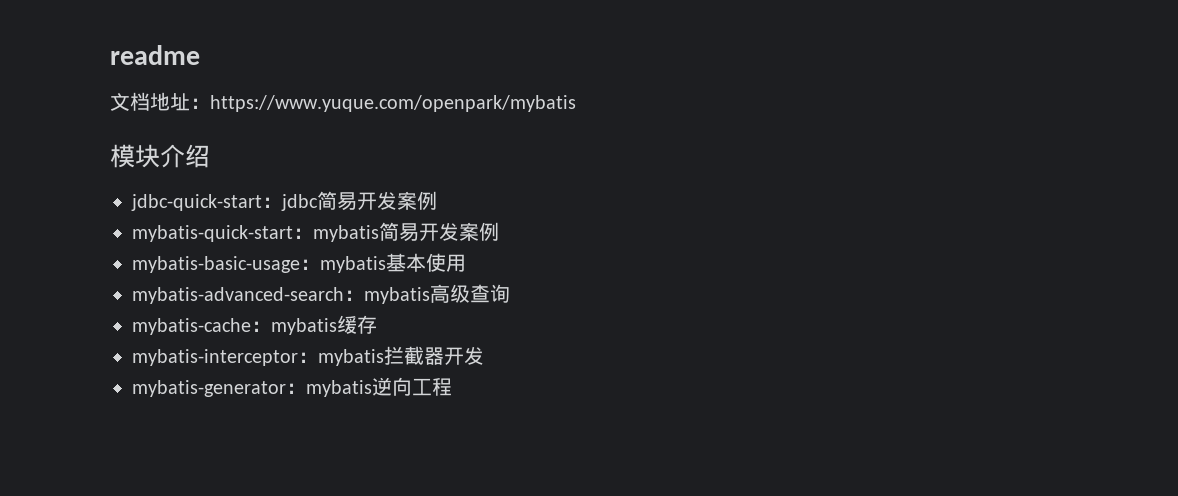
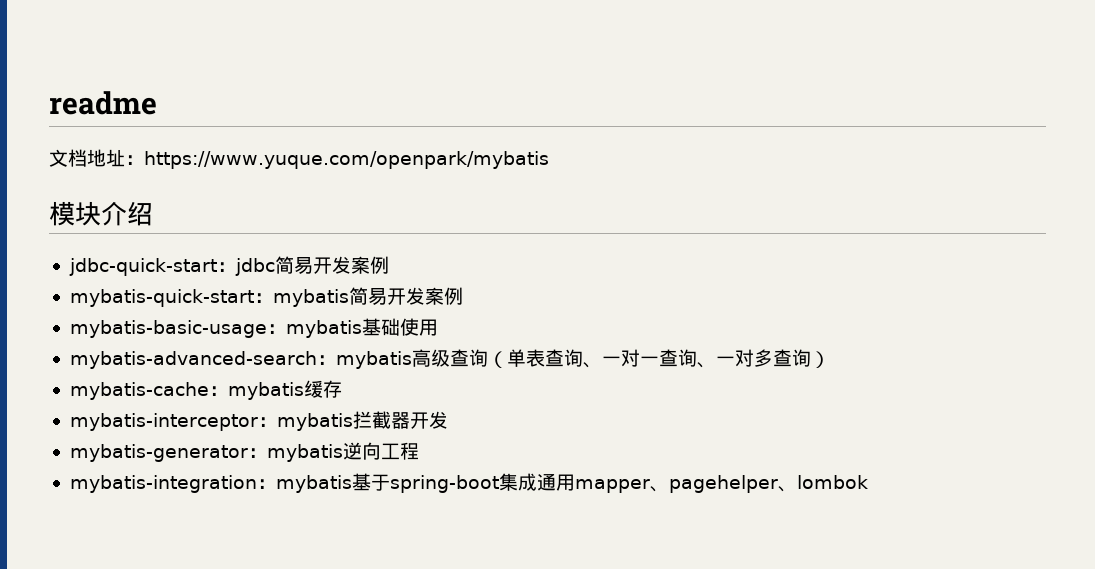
- mybatis-basic-usage：mybatis基本使用
+ mybatis-basic-usage：mybatis基础使用
- mybatis-advanced-search：mybatis高级查询
+ mybatis-advanced-search：mybatis高级查询（单表查询、一对一查询、一对多查询）
+ mybatis-integration：mybatis基于spring-boot集成通用mapper、pagehelper、lombok

